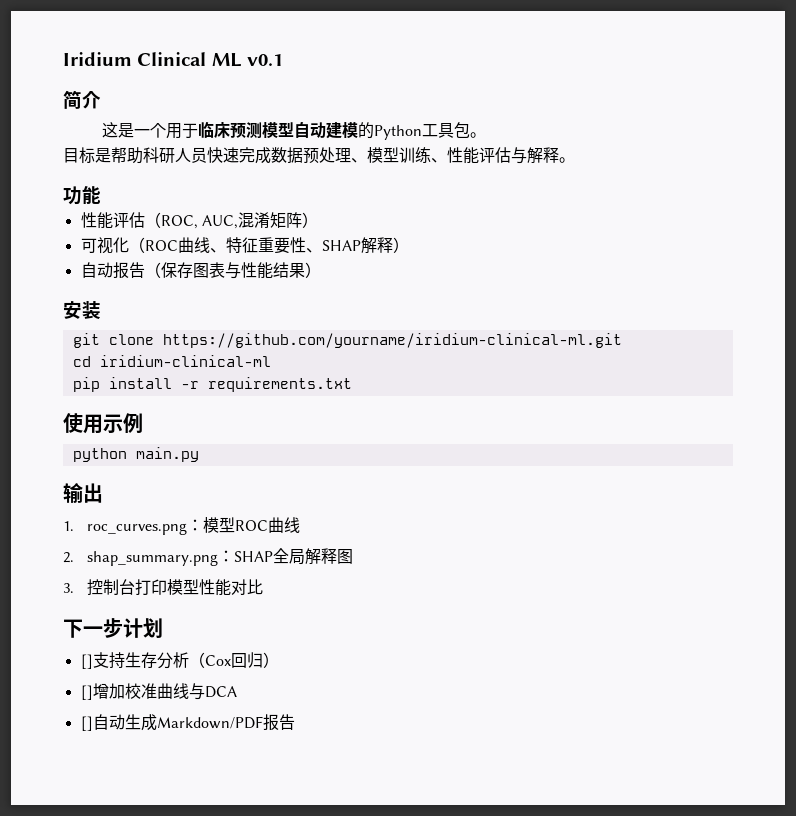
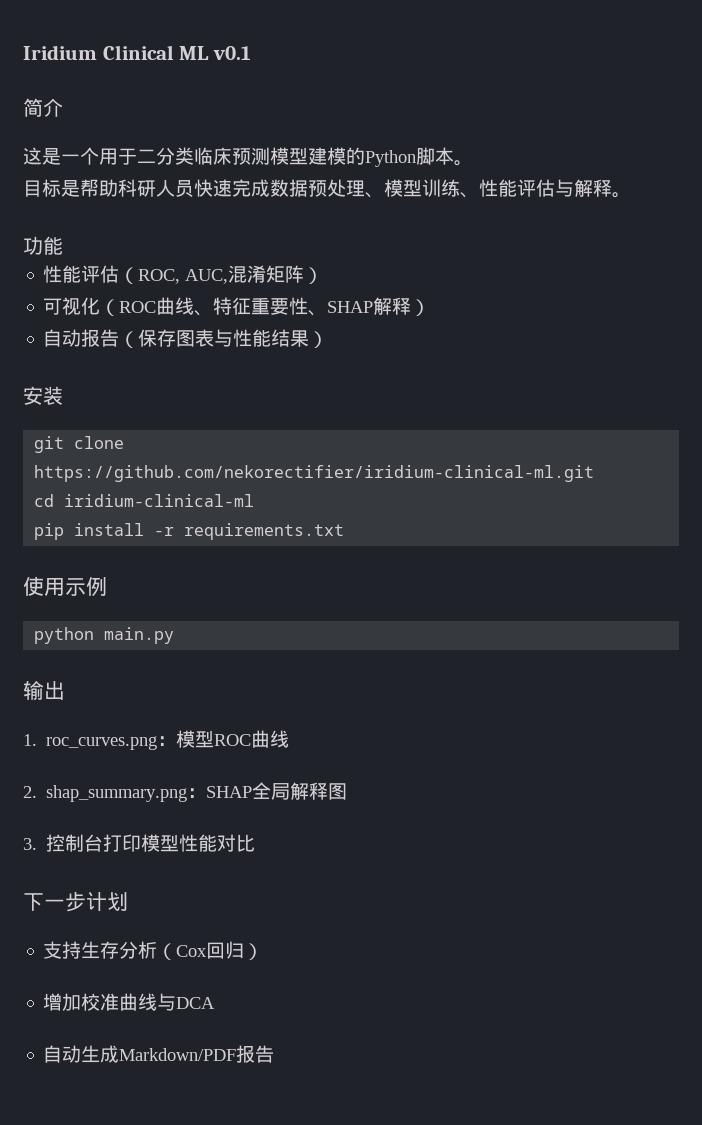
- 这是一个用于临床预测模型自动建模的Python工具包。
+ 这是一个用于二分类临床预测模型建模的Python脚本。
- git clone https://github.com/yourname/iridium-clinical-ml.git
+ git clone https://github.com/nekorectifier/iridium-clinical-ml.git
- []支持生存分析（Cox回归）
+ 支持生存分析（Cox回归）
- []增加校准曲线与DCA
+ 增加校准曲线与DCA
- []自动生成Markdown/PDF报告
+ 自动生成Markdown/PDF报告

